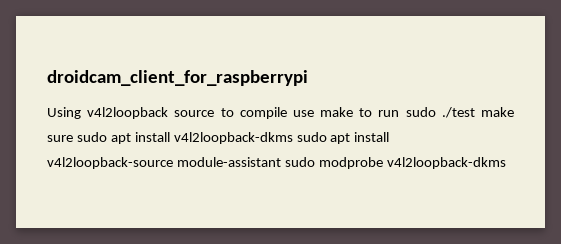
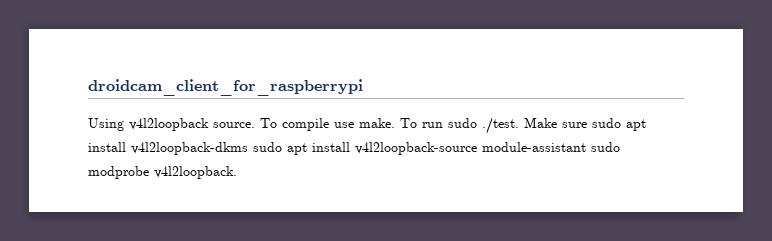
- Using v4l2loopback source to compile use make to run sudo ./test make sure sudo apt install v4l2loopback-dkms sudo apt install v4l2loopback-source module-assistant sudo modprobe v4l2loopback-dkms
+ Using v4l2loopback source. To compile use make. To run sudo ./test. Make sure sudo apt install v4l2loopback-dkms sudo apt install v4l2loopback-source module-assistant sudo modprobe v4l2loopback.

